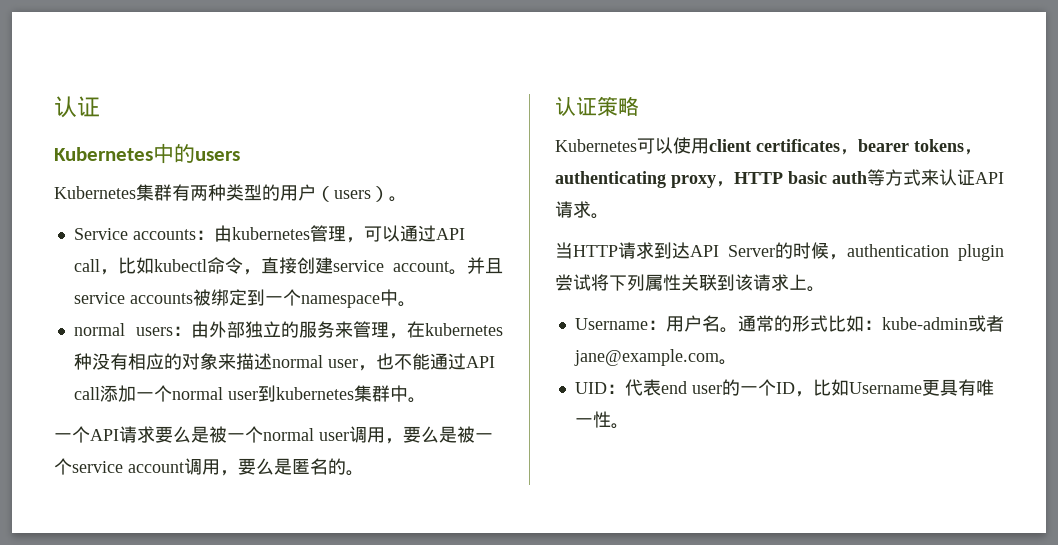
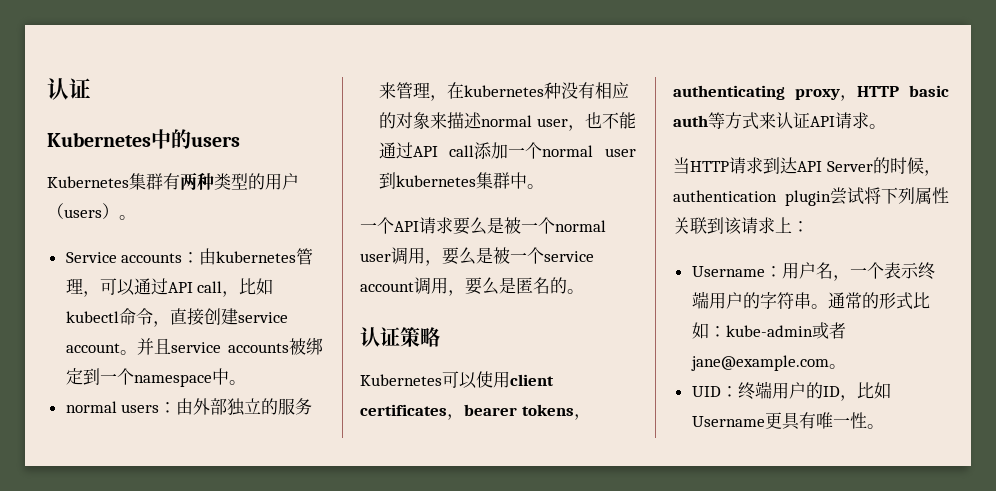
- 当HTTP请求到达API Server的时候，authentication plugin尝试将下列属性关联到该请求上。
+ 当HTTP请求到达API Server的时候，authentication plugin尝试将下列属性关联到该请求上：
- Username：用户名。
+ Username：用户名，一个表示终端用户的字符串。
- UID：代表end user的一个ID，比如Username更具有唯一性。
+ UID：终端用户的ID，比如Username更具有唯一性。

